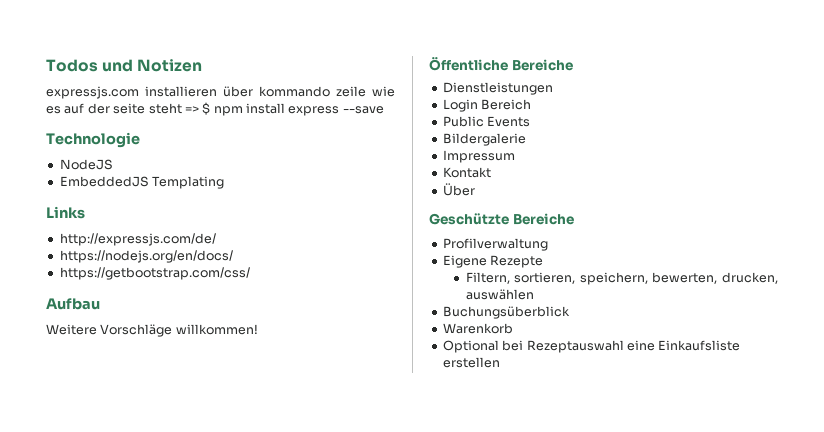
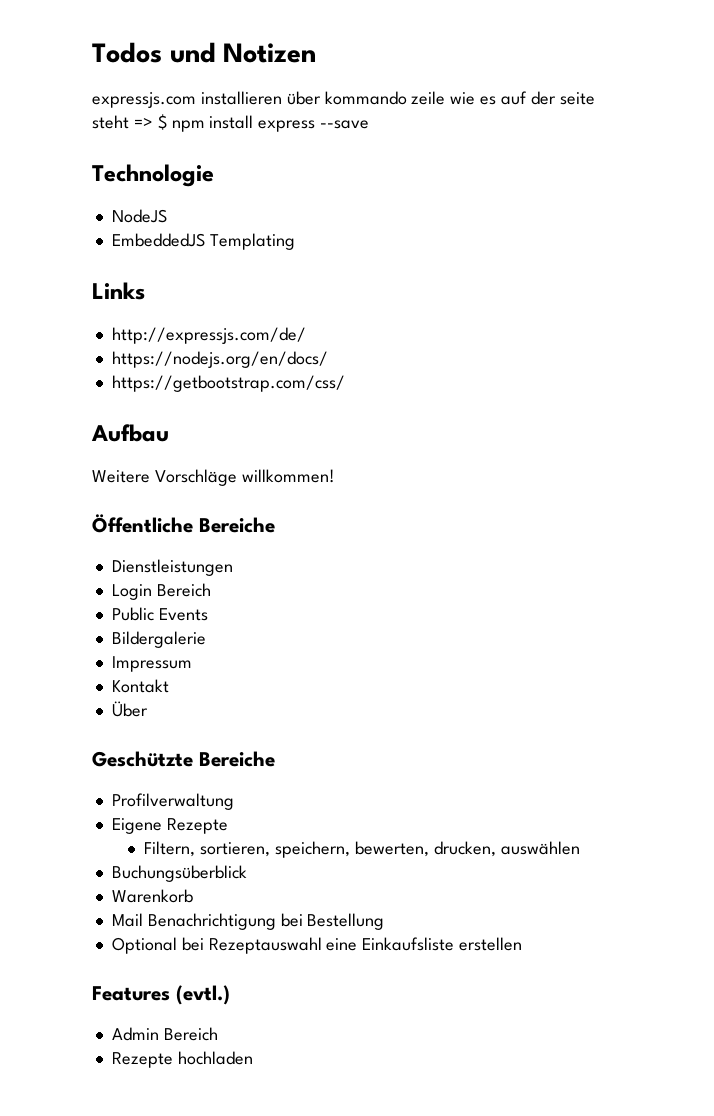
+ Mail Benachrichtigung bei Bestellung
+ Features (evtl.)
+ Admin Bereich
+ Rezepte hochladen

